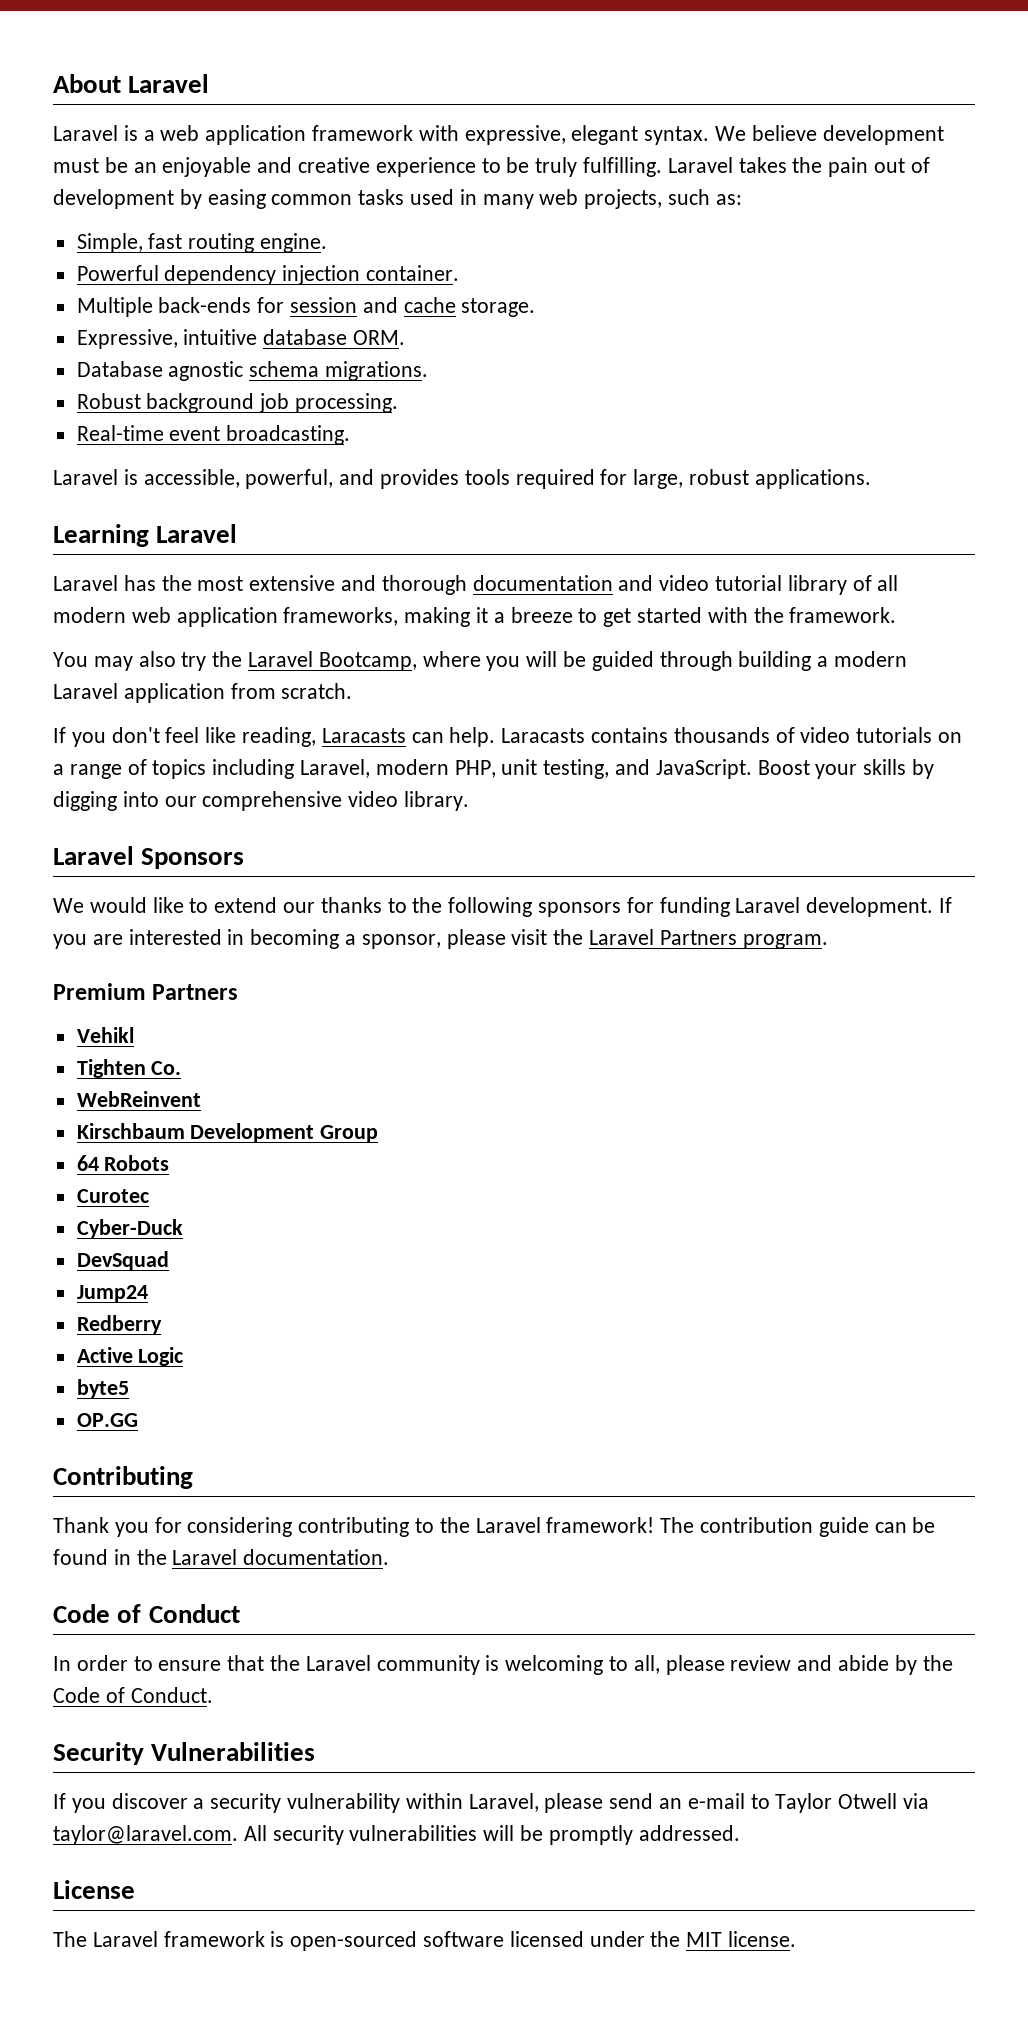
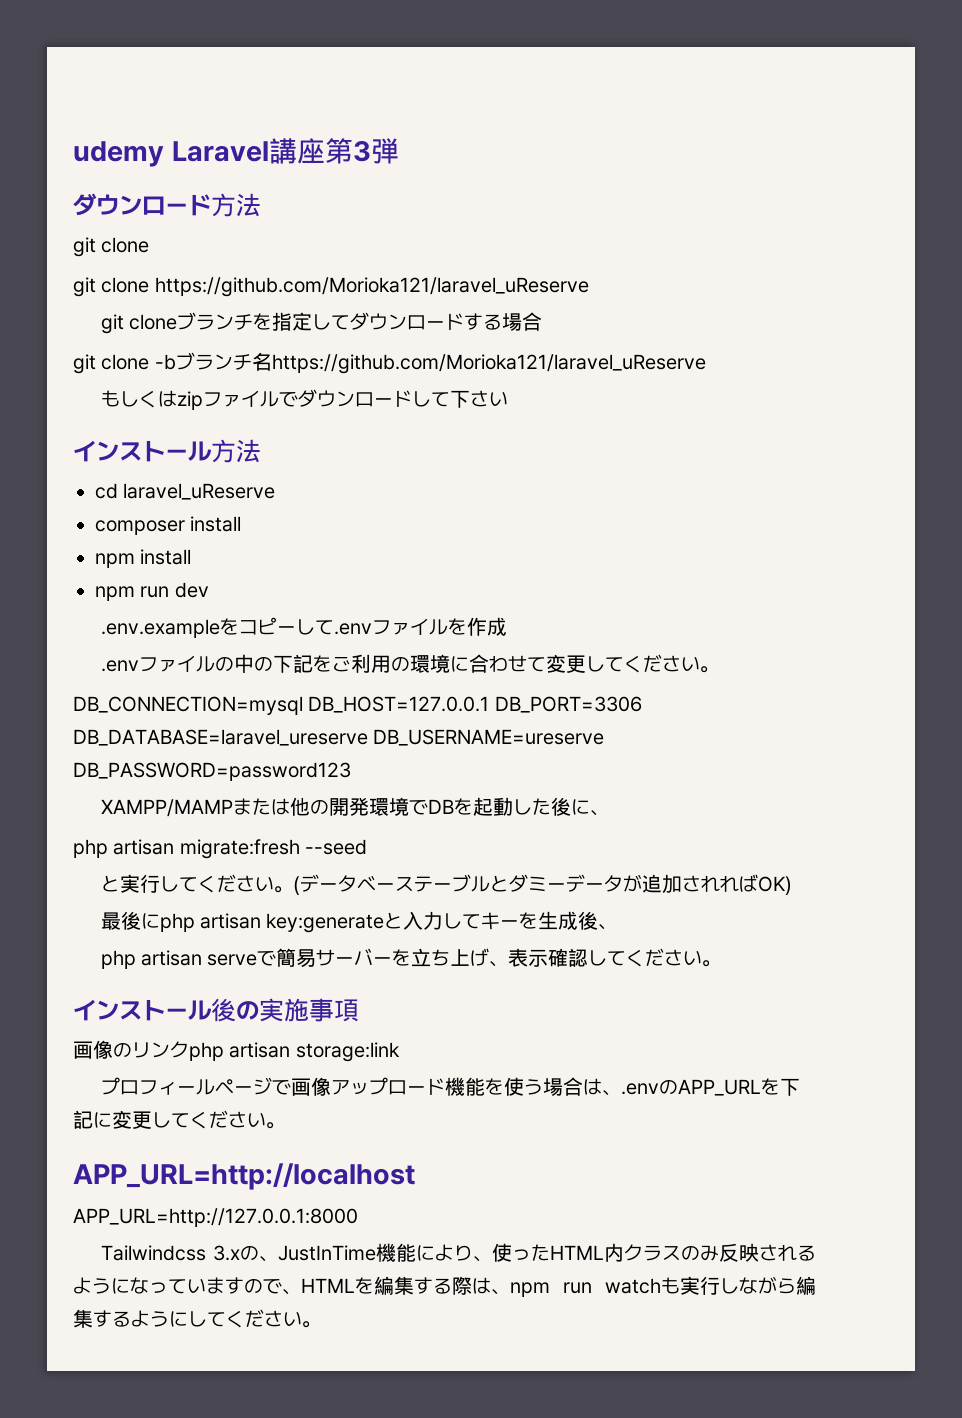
- About Laravel
- Laravel is a web application framework with expressive, elegant syntax. We believe development must be an enjoyable and creative experience to be truly fulfilling. Laravel takes the pain out of development by easing common tasks used in many web projects, such as:
- Simple, fast routing engine.
- Powerful dependency injection container.
- Multiple back-ends for session and cache storage.
- Expressive, intuitive database ORM.
- Database agnostic schema migrations.
- Robust background job processing.
- Real-time event broadcasting.
- Laravel is accessible, powerful, and provides tools required for large, robust applications.
- Learning Laravel
- Laravel has the most extensive and thorough documentation and video tutorial library of all modern web application frameworks, making it a breeze to get started with the framework.
- You may also try the Laravel Bootcamp, where you will be guided through building a modern Laravel application from scratch.
- If you don't feel like reading, Laracasts can help. Laracasts contains thousands of video tutorials on a range of topics including Laravel, modern PHP, unit testing, and JavaScript. Boost your skills by digging into our comprehensive video library.
- Laravel Sponsors
- We would like to extend our thanks to the following sponsors for funding Laravel development. If you are interested in becoming a sponsor, please visit the Laravel Partners program.
- Premium Partners
- Vehikl
- Tighten Co.
- WebReinvent
- Kirschbaum Development Group
- 64 Robots
- Curotec
- Cyber-Duck
- DevSquad
- Jump24
- Redberry
- Active Logic
- byte5
- OP.GG
- Contributing
- Thank you for considering contributing to the Laravel framework! The contribution guide can be found in the Laravel documentation.
- Code of Conduct
- In order to ensure that the Laravel community is welcoming to all, please review and abide by the Code of Conduct.
- Security Vulnerabilities
- If you discover a security vulnerability within Laravel, please send an e-mail to Taylor Otwell via taylor@laravel.com. All security vulnerabilities will be promptly addressed.
- License
- The Laravel framework is open-sourced software licensed under the MIT license.
+ udemy Laravel講座第3弾
+ ダウンロード方法
+ git clone
+ git clone https://github.com/Morioka121/laravel_uReserve
+ git cloneブランチを指定してダウンロードする場合
+ git clone -bブランチ名https://github.com/Morioka121/laravel_uReserve
+ もしくはzipファイルでダウンロードして下さい
+ インストール方法
+ cd laravel_uReserve
+ composer install
+ npm install
+ npm run dev
+ .env.exampleをコピーして.envファイルを作成
+ .envファイルの中の下記をご利用の環境に合わせて変更してください。
+ DB_CONNECTION=mysql DB_HOST=127.0.0.1 DB_PORT=3306 DB_DATABASE=laravel_ureserve DB_USERNAME=ureserve DB_PASSWORD=password123
+ XAMPP/MAMPまたは他の開発環境でDBを起動した後に、
+ php artisan migrate:fresh --seed
+ と実行してください。(データベーステーブルとダミーデータが追加されればOK)
+ 最後にphp artisan key:generateと入力してキーを生成後、
+ php artisan serveで簡易サーバーを立ち上げ、表示確認してください。
+ インストール後の実施事項
+ 画像のリンクphp artisan storage:link
+ プロフィールページで画像アップロード機能を使う場合は、.envのAPP_URLを下記に変更してください。
+ APP_URL=http://localhost
+ APP_URL=http://127.0.0.1:8000
+ Tailwindcss 3.xの、JustInTime機能により、使ったHTML内クラスのみ反映されるようになっていますので、HTMLを編集する際は、npm run watchも実行しながら編集するようにしてください。

